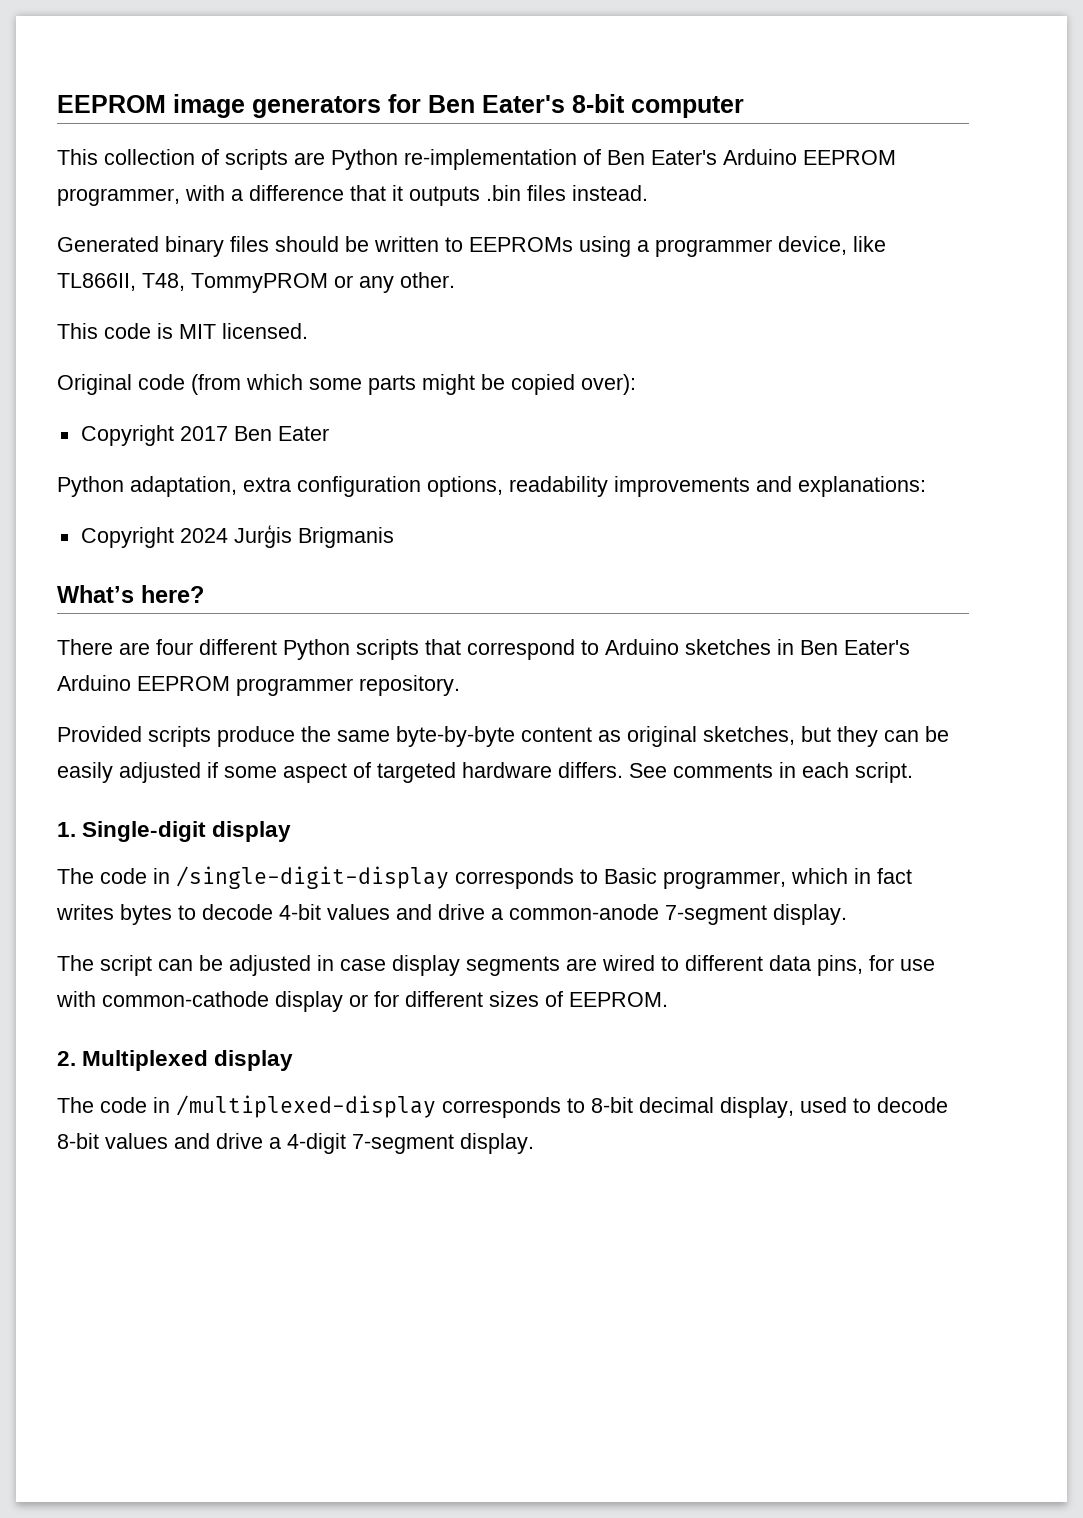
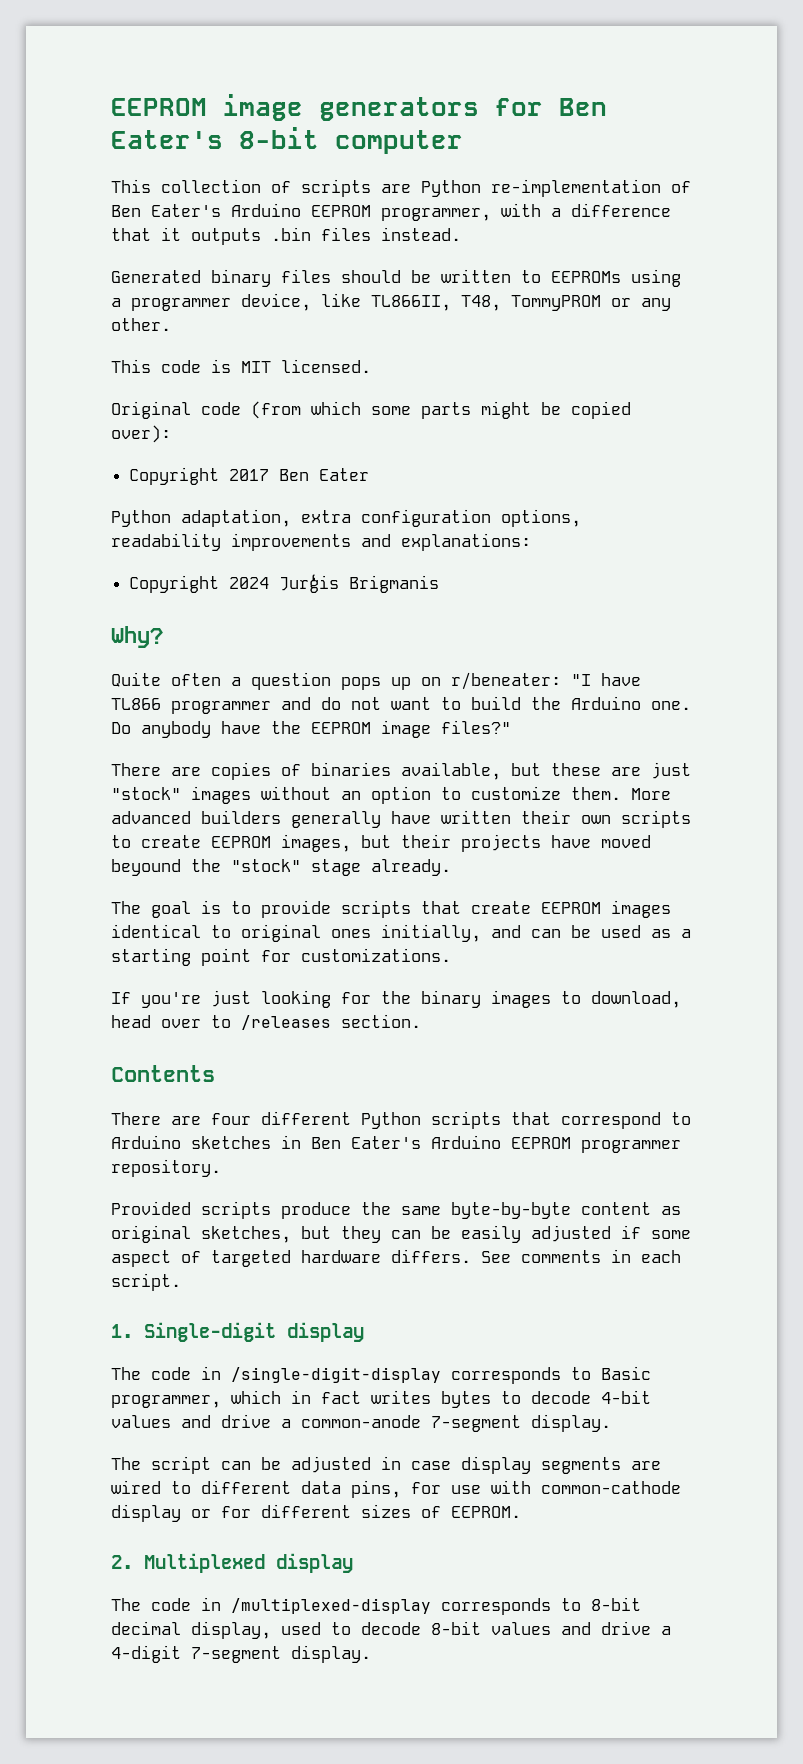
- What’s here?
+ Why?
+ Quite often a question pops up on r/beneater: "I have TL866 programmer and do not want to build the Arduino one. Do anybody have the EEPROM image files?"
+ There are copies of binaries available, but these are just "stock" images without an option to customize them. More advanced builders generally have written their own scripts to create EEPROM images, but their projects have moved beyound the "stock" stage already.
+ The goal is to provide scripts that create EEPROM images identical to original ones initially, and can be used as a starting point for customizations.
+ If you're just looking for the binary images to download, head over to /releases section.
+ Contents

